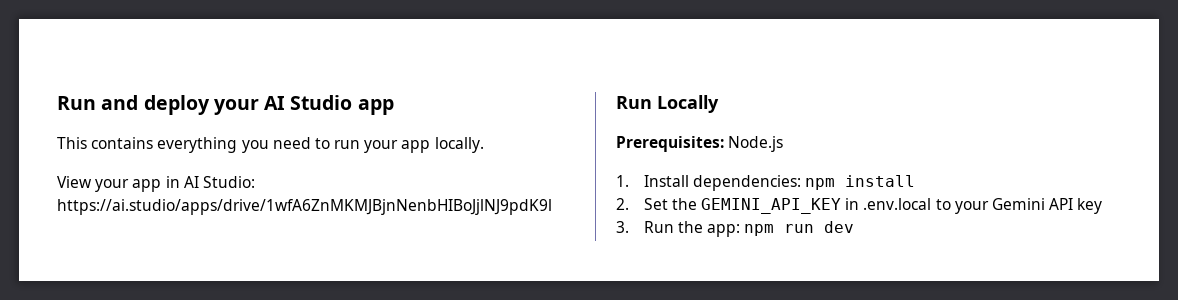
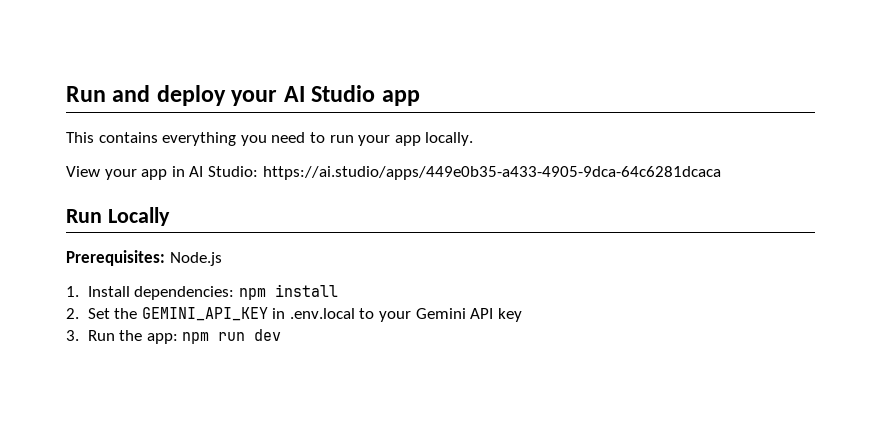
- View your app in AI Studio: https://ai.studio/apps/drive/1wfA6ZnMKMJBjnNenbHIBoJjlNJ9pdK9l
+ View your app in AI Studio: https://ai.studio/apps/449e0b35-a433-4905-9dca-64c6281dcaca

